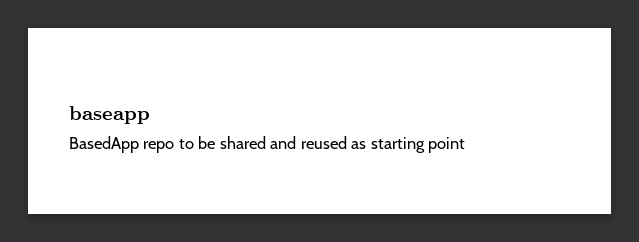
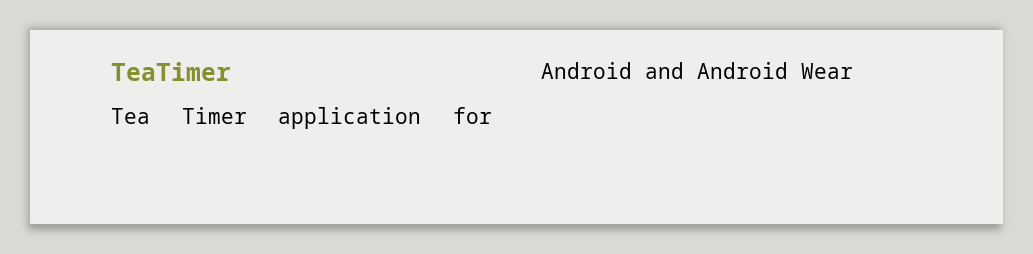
- baseapp
- BasedApp repo to be shared and reused as starting point
+ TeaTimer
+ Tea Timer application for Android and Android Wear

